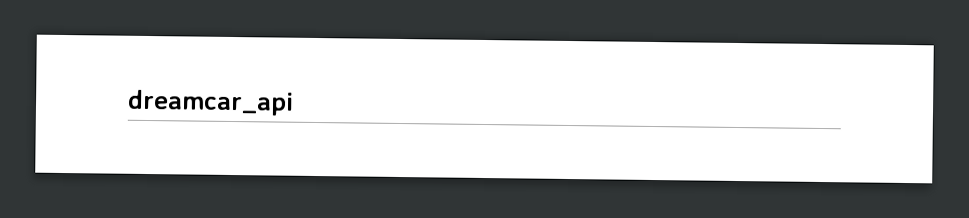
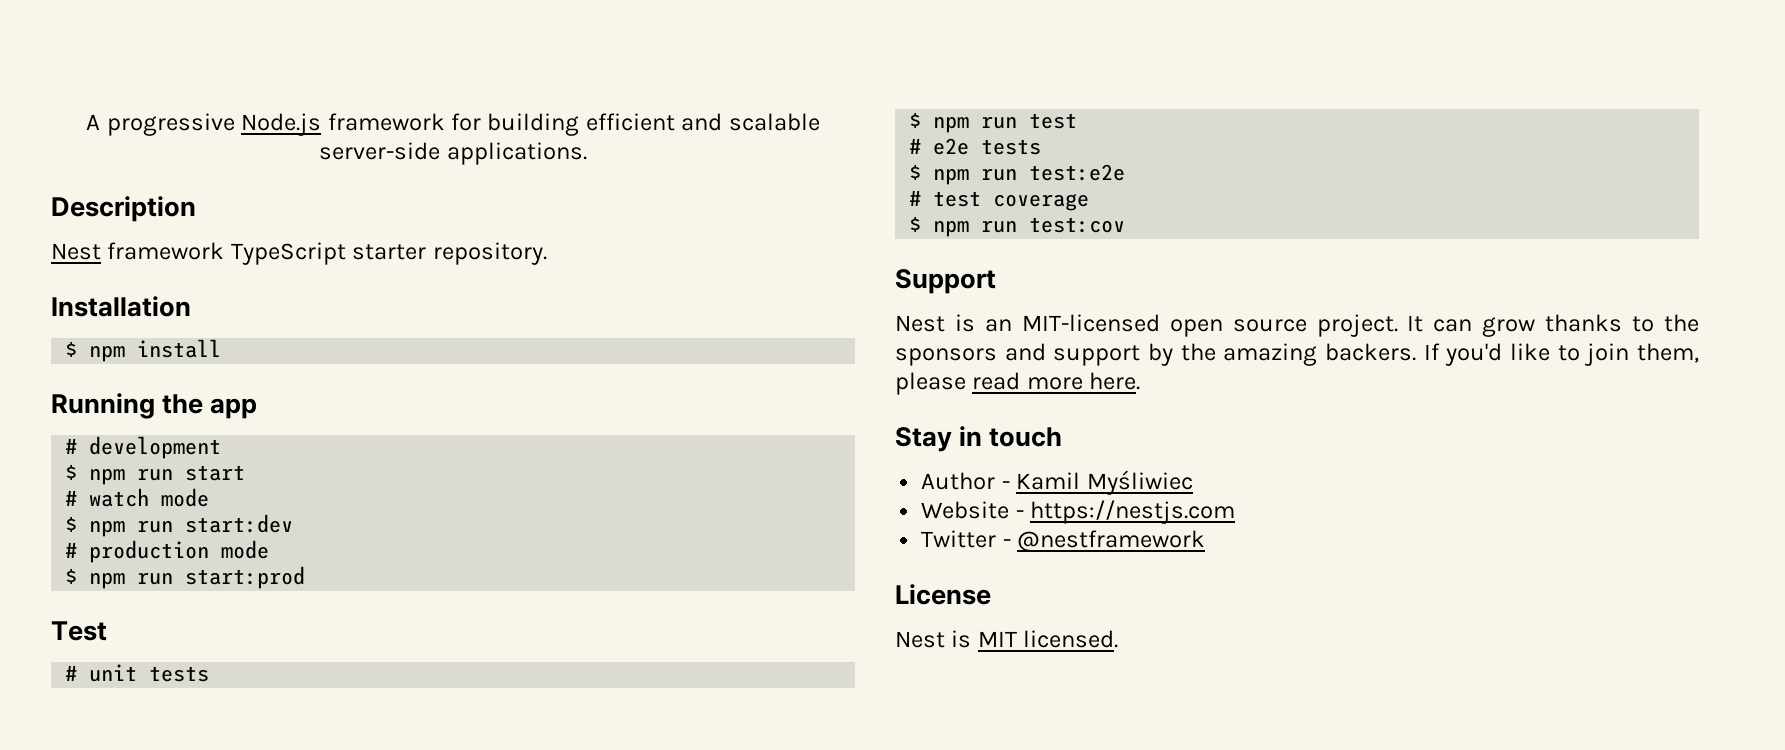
- dreamcar_api
+ A progressive Node.js framework for building efficient and scalable server-side applications.
+ Description
+ Nest framework TypeScript starter repository.
+ Installation
+ $ npm install
+ Running the app
+ # development
+ $ npm run start
+ # watch mode
+ $ npm run start:dev
+ # production mode
+ $ npm run start:prod
+ Test
+ # unit tests
+ $ npm run test
+ # e2e tests
+ $ npm run test:e2e
+ # test coverage
+ $ npm run test:cov
+ Support
+ Nest is an MIT-licensed open source project. It can grow thanks to the sponsors and support by the amazing backers. If you'd like to join them, please read more here.
+ Stay in touch
+ Author - Kamil Myśliwiec
+ Website - https://nestjs.com
+ Twitter - @nestframework
+ License
+ Nest is MIT licensed.

